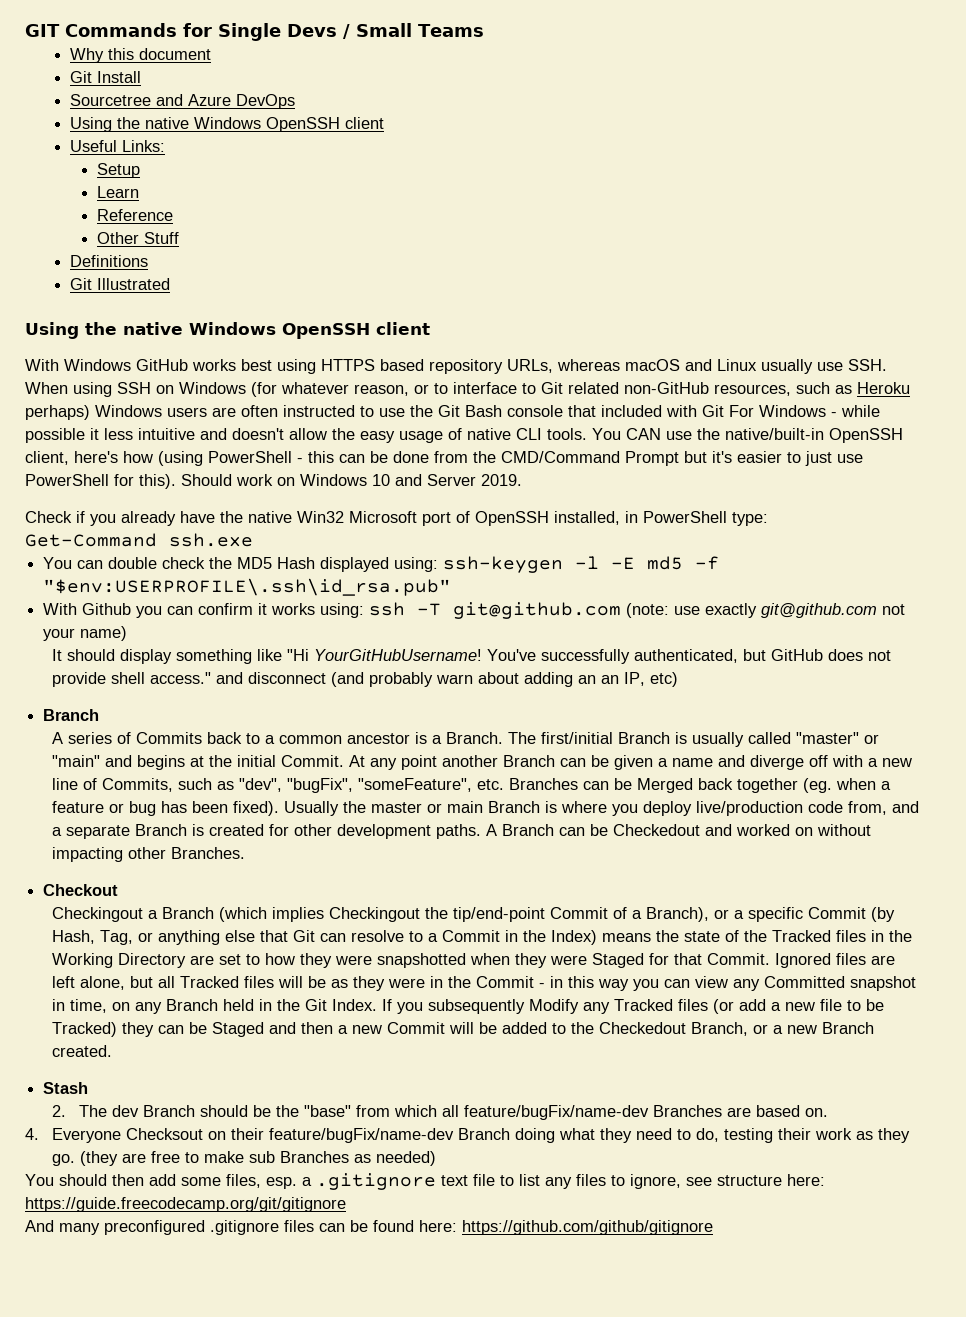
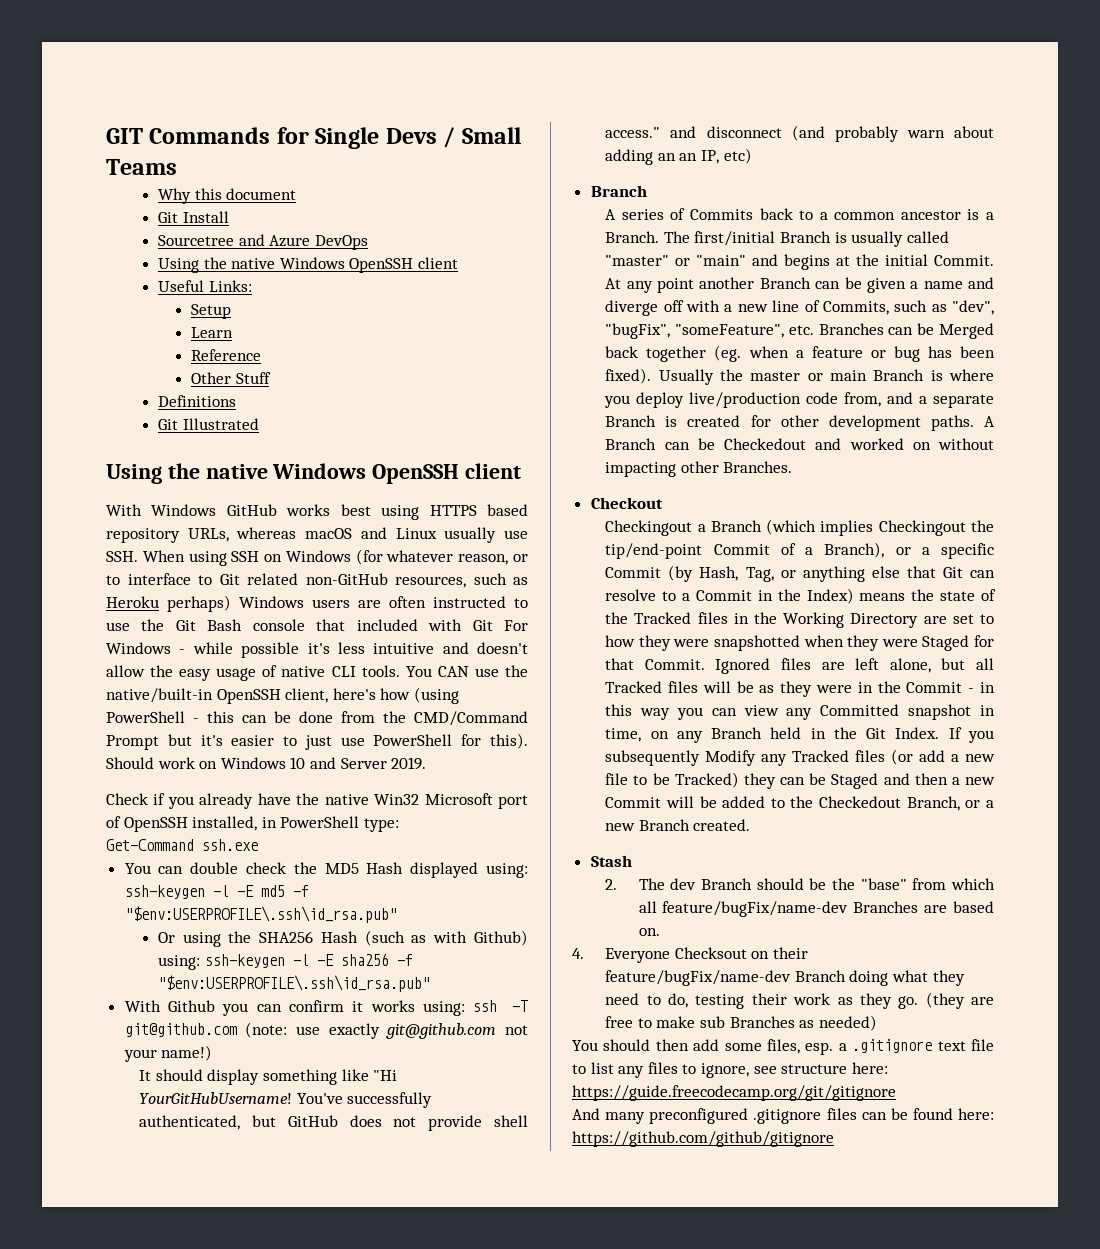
- With Windows GitHub works best using HTTPS based repository URLs, whereas macOS and Linux usually use SSH. When using SSH on Windows (for whatever reason, or to interface to Git related non-GitHub resources, such as Heroku perhaps) Windows users are often instructed to use the Git Bash console that included with Git For Windows - while possible it less intuitive and doesn't allow the easy usage of native CLI tools.
+ With Windows GitHub works best using HTTPS based repository URLs, whereas macOS and Linux usually use SSH. When using SSH on Windows (for whatever reason, or to interface to Git related non-GitHub resources, such as Heroku perhaps) Windows users are often instructed to use the Git Bash console that included with Git For Windows - while possible it's less intuitive and doesn't allow the easy usage of native CLI tools.
+ Or using the SHA256 Hash (such as with Github) using: ssh-keygen -l -E sha256 -f "$env:USERPROFILE\.ssh\id_rsa.pub"
- With Github you can confirm it works using: ssh -T git@github.com (note: use exactly git@github.com not your name)
+ With Github you can confirm it works using: ssh -T git@github.com (note: use exactly git@github.com not your name!)

